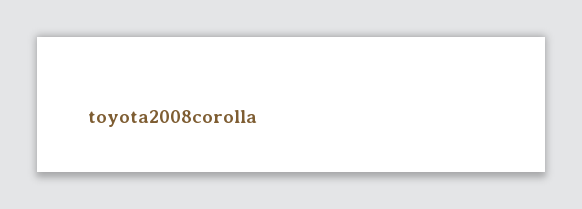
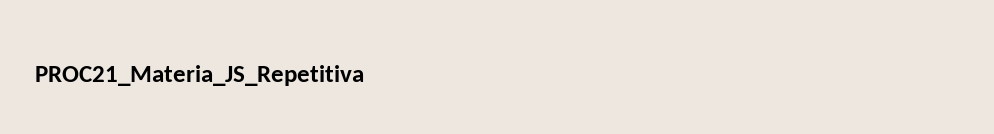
- toyota2008corolla
+ PROC21_Materia_JS_Repetitiva

